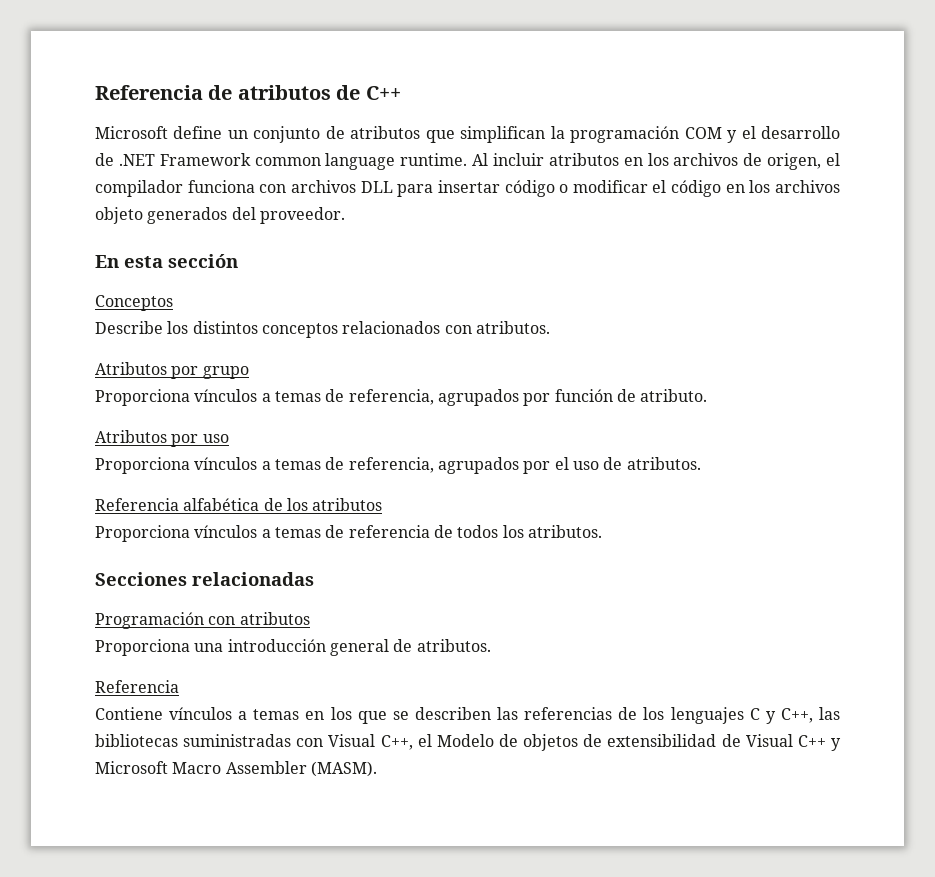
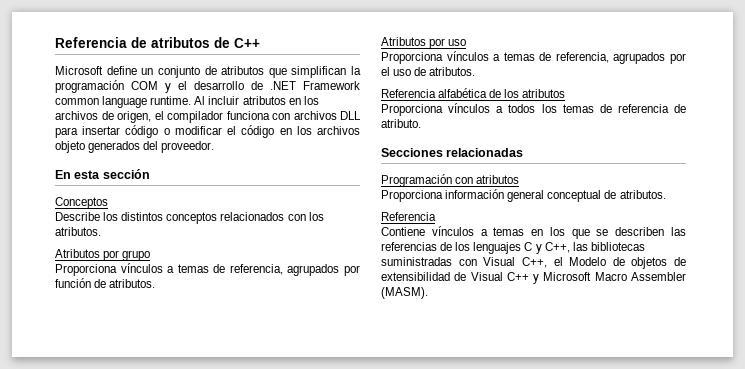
- Describe los distintos conceptos relacionados con atributos.
+ Describe los distintos conceptos relacionados con los atributos.
- Proporciona vínculos a temas de referencia, agrupados por función de atributo.
+ Proporciona vínculos a temas de referencia, agrupados por función de atributos.
- Proporciona vínculos a temas de referencia de todos los atributos.
+ Proporciona vínculos a todos los temas de referencia de atributo.
- Proporciona una introducción general de atributos.
+ Proporciona información general conceptual de atributos.

